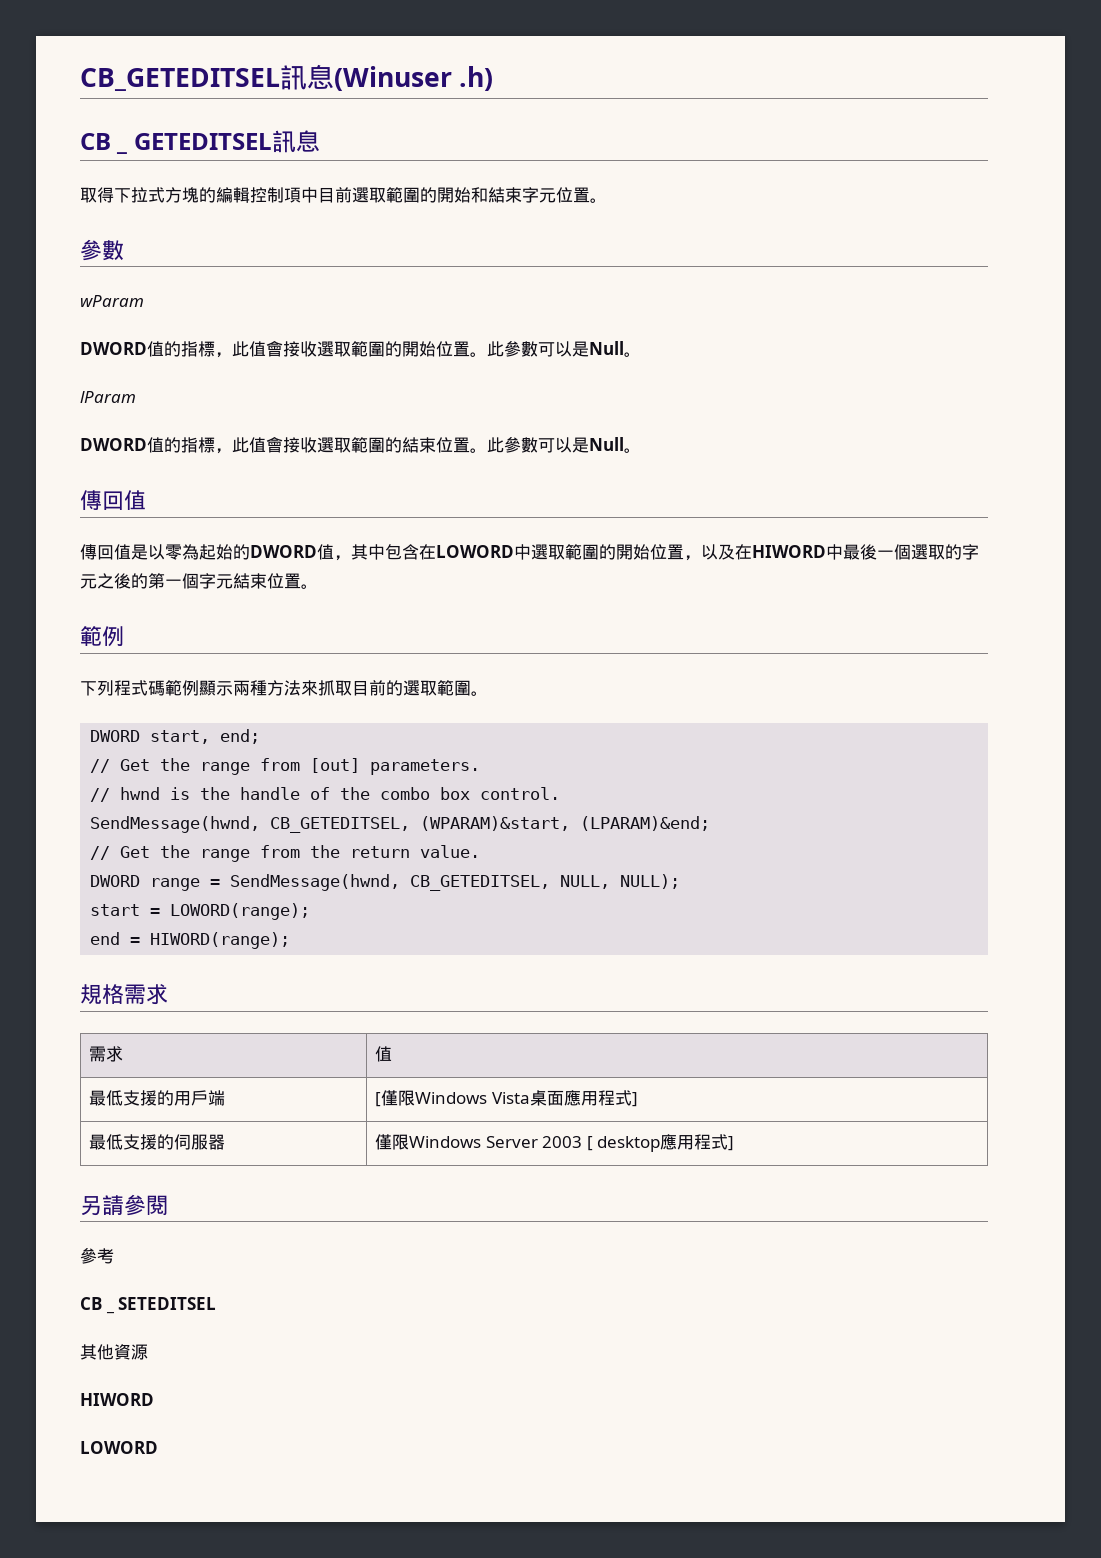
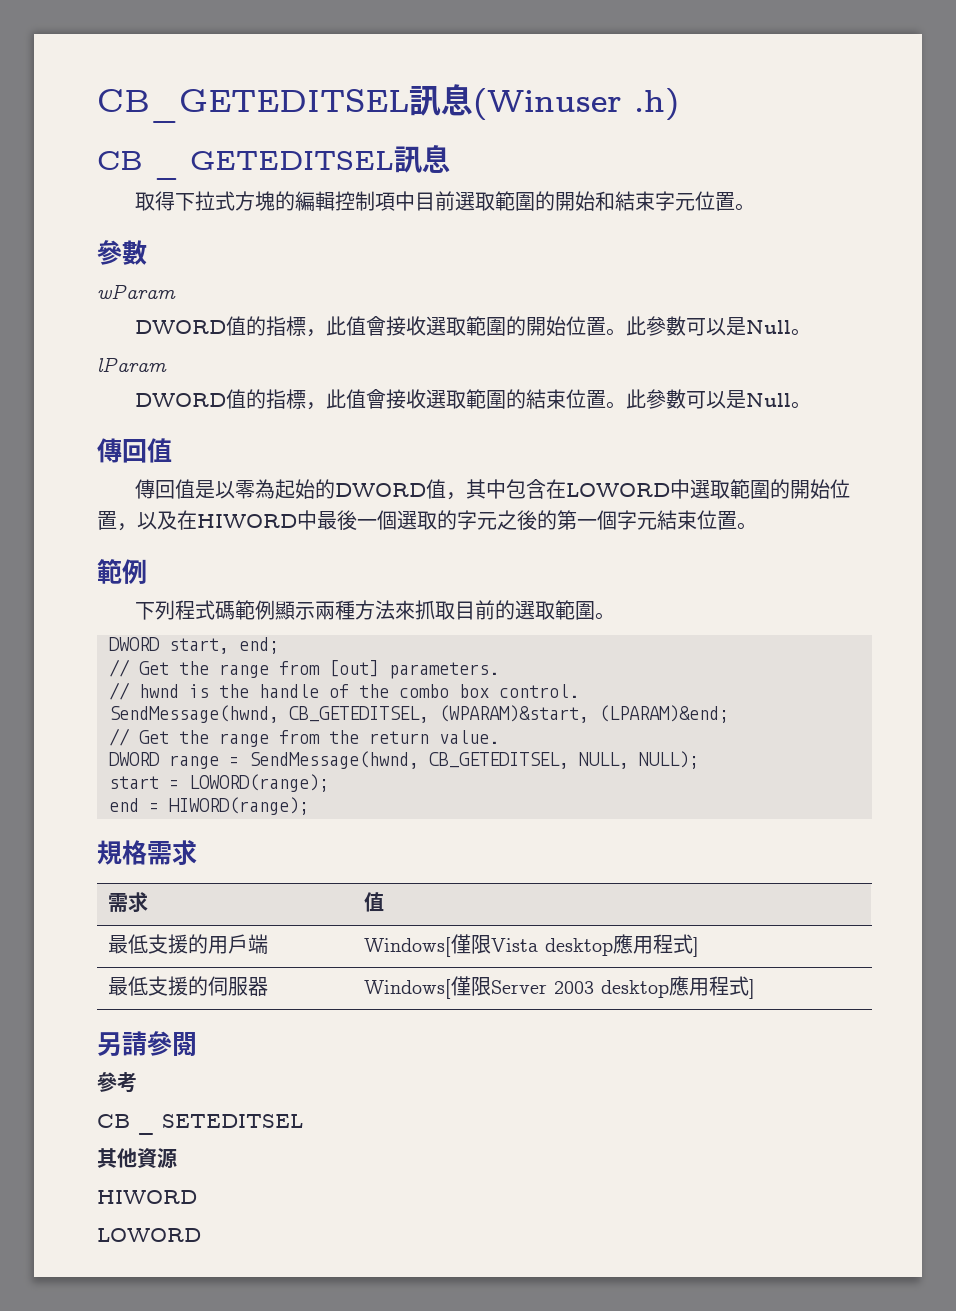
- 最低支援的用戶端 | [僅限Windows Vista桌面應用程式]
+ 最低支援的用戶端 | Windows[僅限Vista desktop應用程式]
- 最低支援的伺服器 | 僅限Windows Server 2003 [ desktop應用程式]
+ 最低支援的伺服器 | Windows[僅限Server 2003 desktop應用程式]

